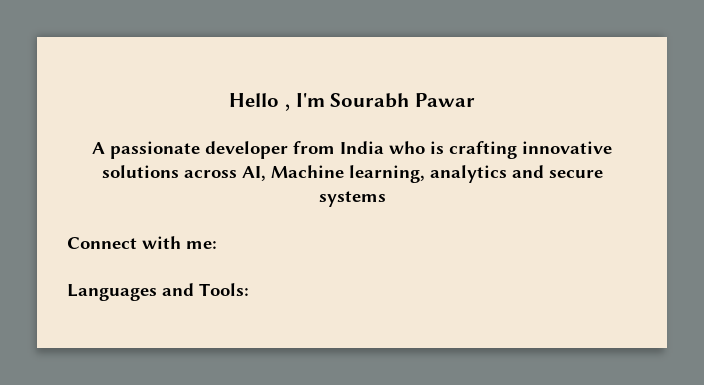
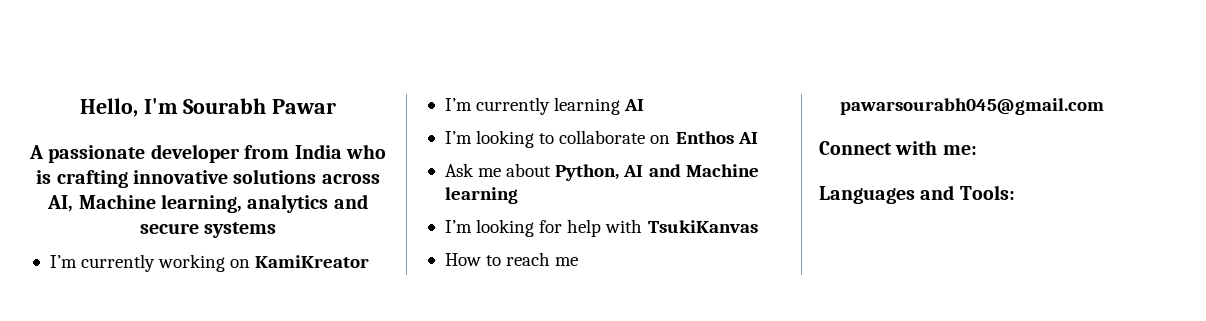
- Hello , I'm Sourabh Pawar
+ Hello, I'm Sourabh Pawar
+ I’m currently working on KamiKreator
+ I’m currently learning AI
+ I’m looking to collaborate on Enthos AI
+ Ask me about Python, AI and Machine learning
+ I’m looking for help with TsukiKanvas
+ How to reach me pawarsourabh045@gmail.com

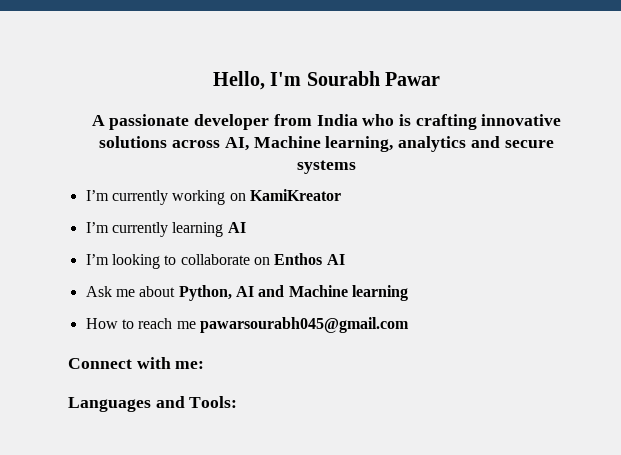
- I’m looking for help with TsukiKanvas

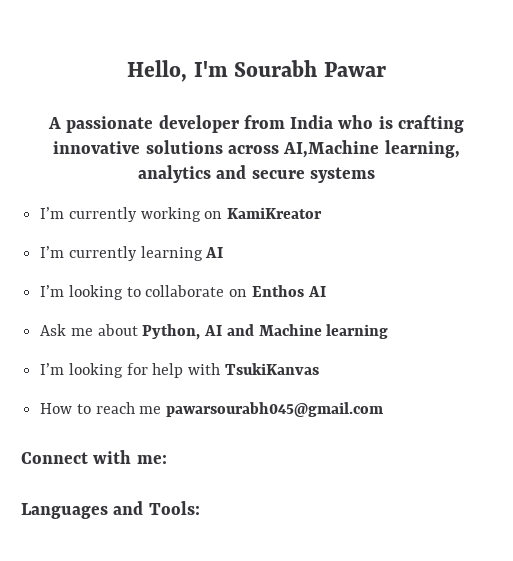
- A passionate developer from India who is crafting innovative solutions across AI, Machine learning, analytics and secure systems
+ A passionate developer from India who is crafting innovative solutions across AI,Machine learning, analytics and secure systems
+ I’m looking for help with TsukiKanvas

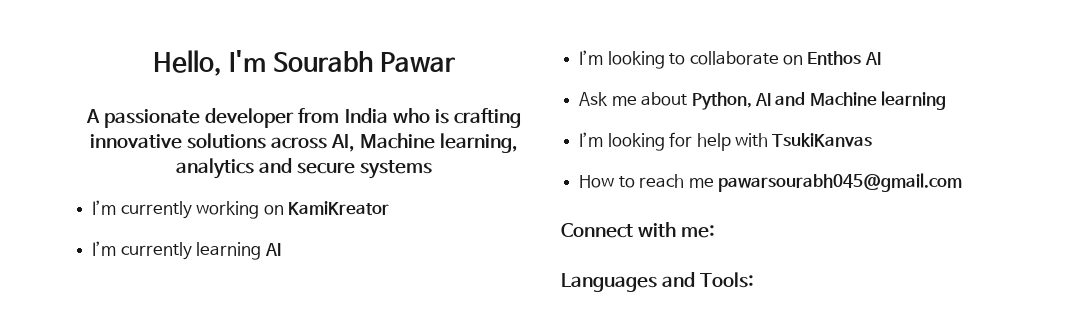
- A passionate developer from India who is crafting innovative solutions across AI,Machine learning, analytics and secure systems
+ A passionate developer from India who is crafting innovative solutions across AI, Machine learning, analytics and secure systems

